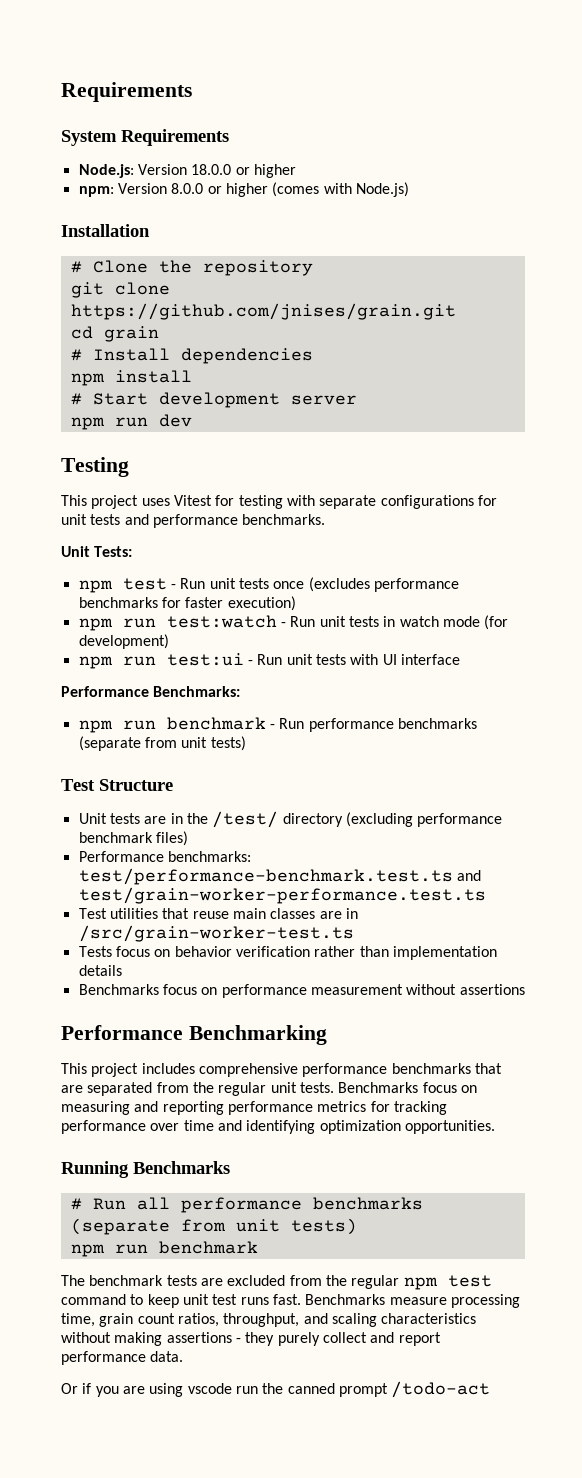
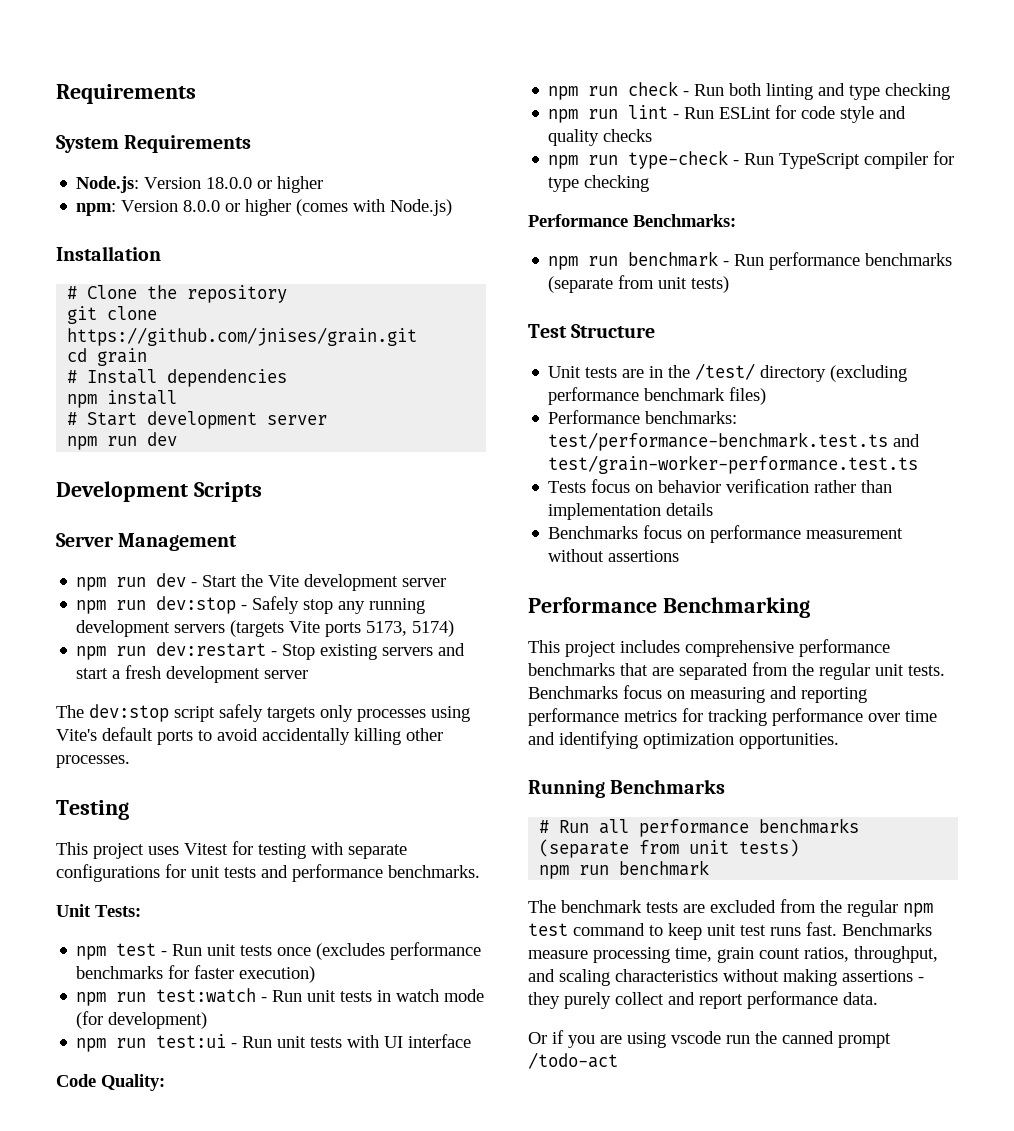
+ Development Scripts
+ Server Management
+ npm run dev - Start the Vite development server
+ npm run dev:stop - Safely stop any running development servers (targets Vite ports 5173, 5174)
+ npm run dev:restart - Stop existing servers and start a fresh development server
+ The dev:stop script safely targets only processes using Vite's default ports to avoid accidentally killing other processes.
+ Code Quality:
+ npm run check - Run both linting and type checking
+ npm run lint - Run ESLint for code style and quality checks
+ npm run type-check - Run TypeScript compiler for type checking
- Test utilities that reuse main classes are in /src/grain-worker-test.ts

